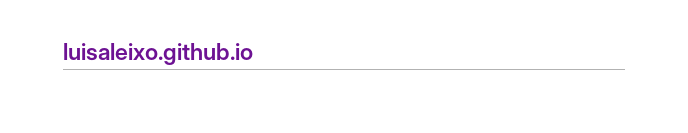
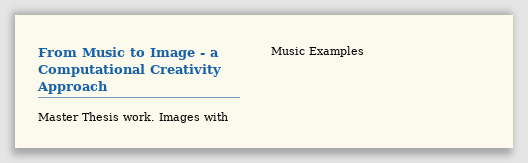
- luisaleixo.github.io
+ From Music to Image - a Computational Creativity Approach
+ Master Thesis work. Images with Music Examples

